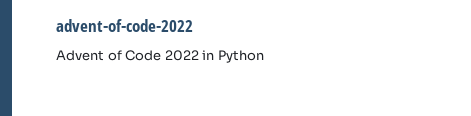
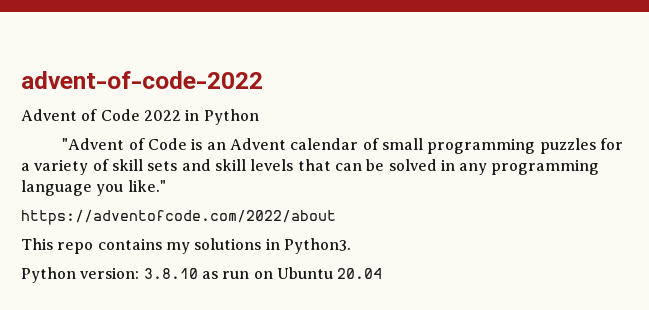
+ "Advent of Code is an Advent calendar of small programming puzzles for a variety of skill sets and skill levels that can be solved in any programming language you like."
+ https://adventofcode.com/2022/about
+ This repo contains my solutions in Python3.
+ Python version: 3.8.10 as run on Ubuntu 20.04

